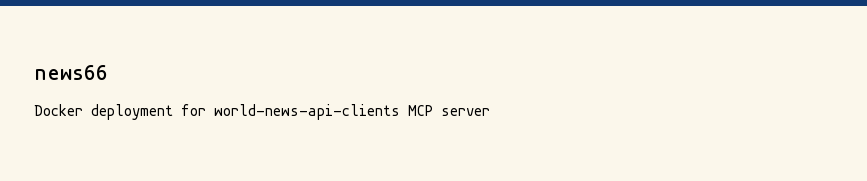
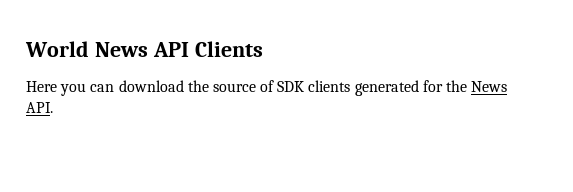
- news66
- Docker deployment for world-news-api-clients MCP server
+ World News API Clients
+ Here you can download the source of SDK clients generated for the News API.

